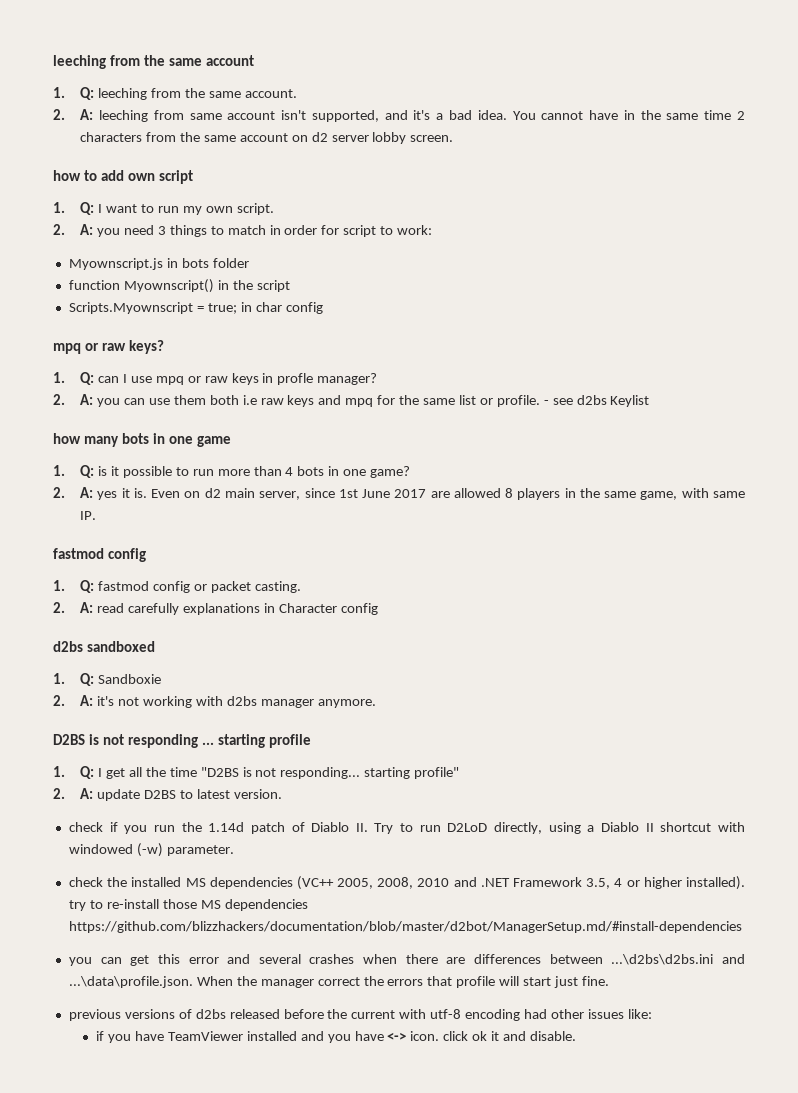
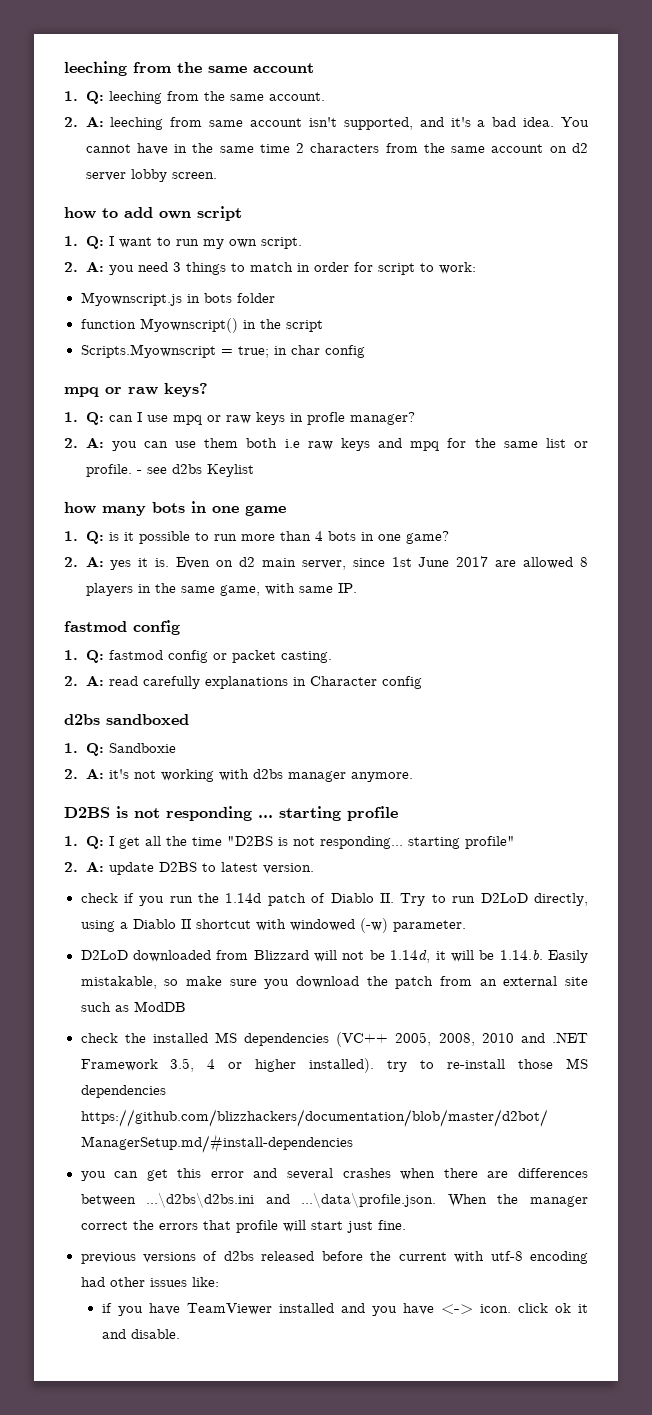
+ D2LoD downloaded from Blizzard will not be 1.14d, it will be 1.14.b. Easily mistakable, so make sure you download the patch from an external site such as ModDB

